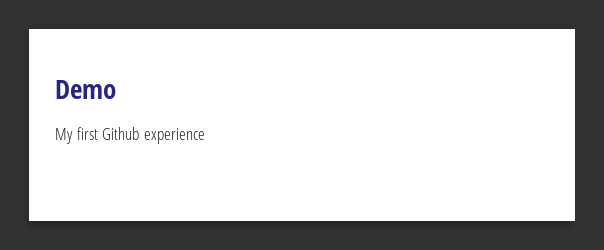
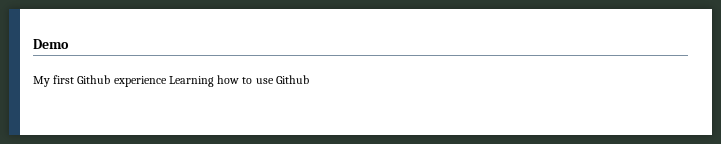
- My first Github experience
+ My first Github experience Learning how to use Github

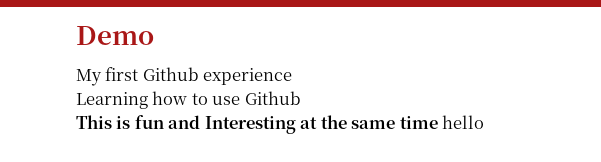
- My first Github experience Learning how to use Github
+ My first Github experience
+ Learning how to use Github
+ This is fun and Interesting at the same time hello

